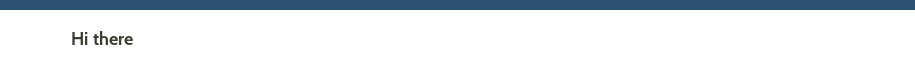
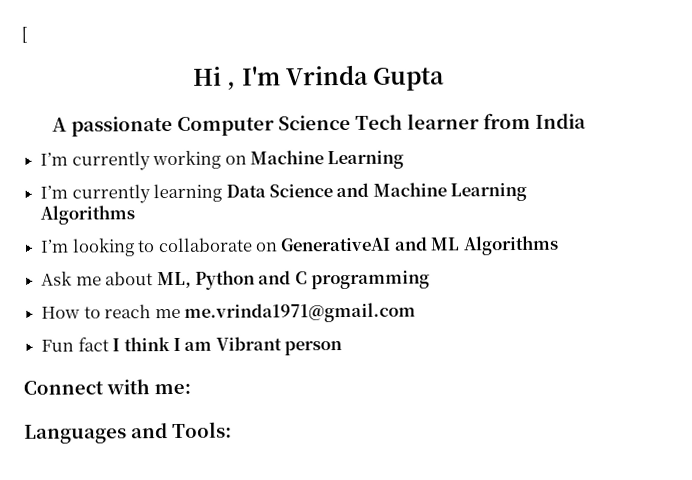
- Hi there
+ [
+ Hi , I'm Vrinda Gupta
+ A passionate Computer Science Tech learner from India
+ I’m currently working on Machine Learning
+ I’m currently learning Data Science and Machine Learning Algorithms
+ I’m looking to collaborate on GenerativeAI and ML Algorithms
+ Ask me about ML, Python and C programming
+ How to reach me me.vrinda1971@gmail.com
+ Fun fact I think I am Vibrant person
+ Connect with me:
+ Languages and Tools:

